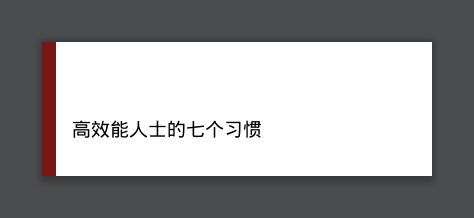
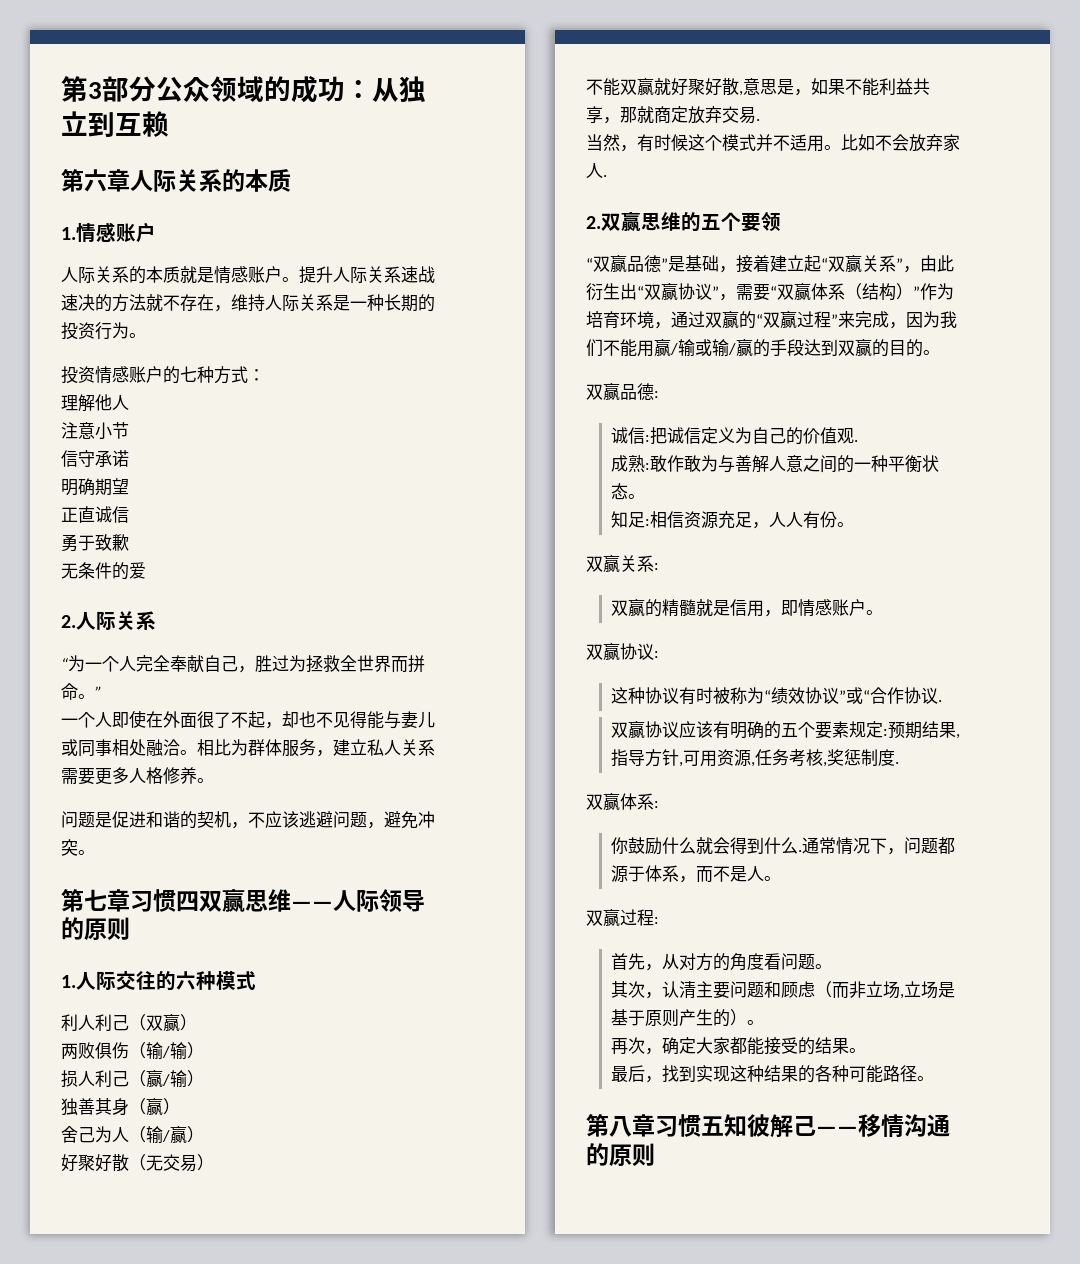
- 高效能人士的七个习惯
+ 第3部分公众领域的成功：从独立到互赖
+ 第六章人际关系的本质
+ 1.情感账户
+ 人际关系的本质就是情感账户。提升人际关系速战速决的方法就不存在，维持人际关系是一种长期的投资行为。
+ 投资情感账户的七种方式：
+ 理解他人
+ 注意小节
+ 信守承诺
+ 明确期望
+ 正直诚信
+ 勇于致歉
+ 无条件的爱
+ 2.人际关系
+ “为一个人完全奉献自己，胜过为拯救全世界而拼命。”
+ 一个人即使在外面很了不起，却也不见得能与妻儿或同事相处融洽。相比为群体服务，建立私人关系需要更多人格修养。
+ 问题是促进和谐的契机，不应该逃避问题，避免冲突。
+ 第七章习惯四双赢思维——人际领导的原则
+ 1.人际交往的六种模式
+ 利人利己（双赢）
+ 两败俱伤（输/输）
+ 损人利己（赢/输）
+ 独善其身（赢）
+ 舍己为人（输/赢）
+ 好聚好散（无交易）
+ 不能双赢就好聚好散,意思是，如果不能利益共享，那就商定放弃交易.
+ 当然，有时候这个模式并不适用。比如不会放弃家人.
+ 2.双赢思维的五个要领
+ “双赢品德”是基础，接着建立起“双赢关系”，由此衍生出“双赢协议”，需要“双赢体系（结构）”作为培育环境，通过双赢的“双赢过程”来完成，因为我们不能用赢/输或输/赢的手段达到双赢的目的。
+ 双赢品德:
+ 诚信:把诚信定义为自己的价值观.
+ 成熟:敢作敢为与善解人意之间的一种平衡状态。
+ 知足:相信资源充足，人人有份。
+ 双赢关系:
+ 双赢的精髓就是信用，即情感账户。
+ 双赢协议:
+ 这种协议有时被称为“绩效协议”或“合作协议.
+ 双赢协议应该有明确的五个要素规定:预期结果,指导方针,可用资源,任务考核,奖惩制度.
+ 双赢体系:
+ 你鼓励什么就会得到什么.通常情况下，问题都源于体系，而不是人。
+ 双赢过程:
+ 首先，从对方的角度看问题。
+ 其次，认清主要问题和顾虑（而非立场,立场是基于原则产生的）。
+ 再次，确定大家都能接受的结果。
+ 最后，找到实现这种结果的各种可能路径。
+ 第八章习惯五知彼解己——移情沟通的原则

